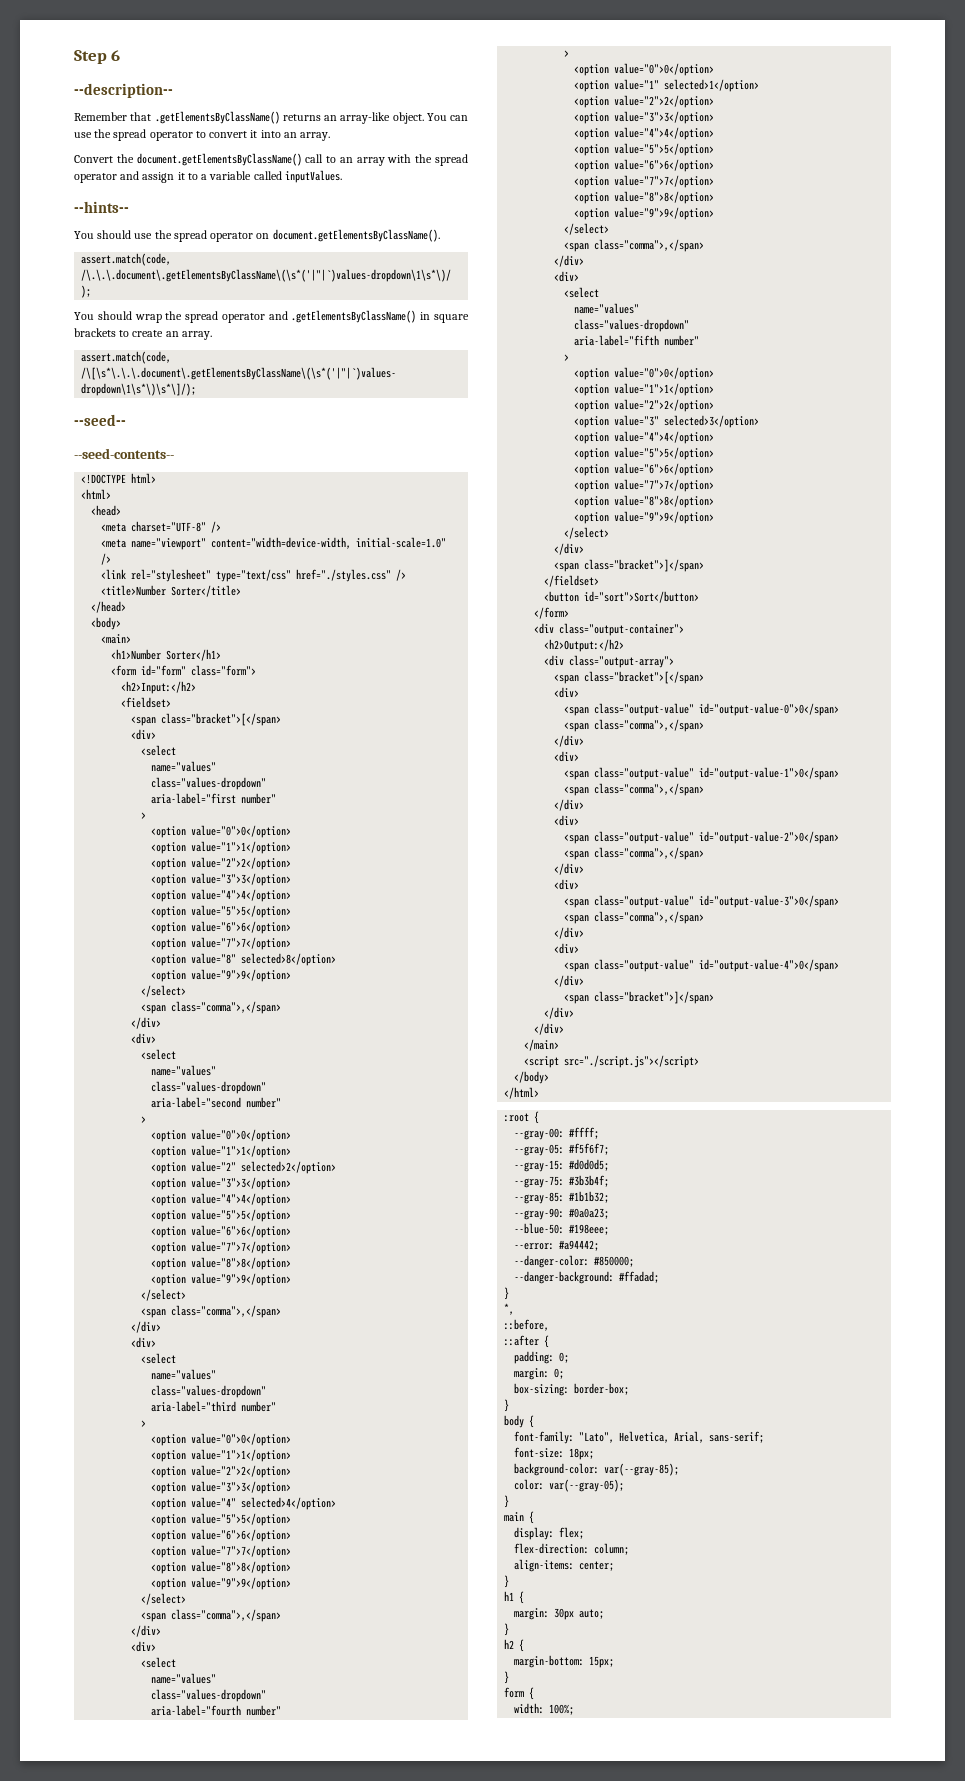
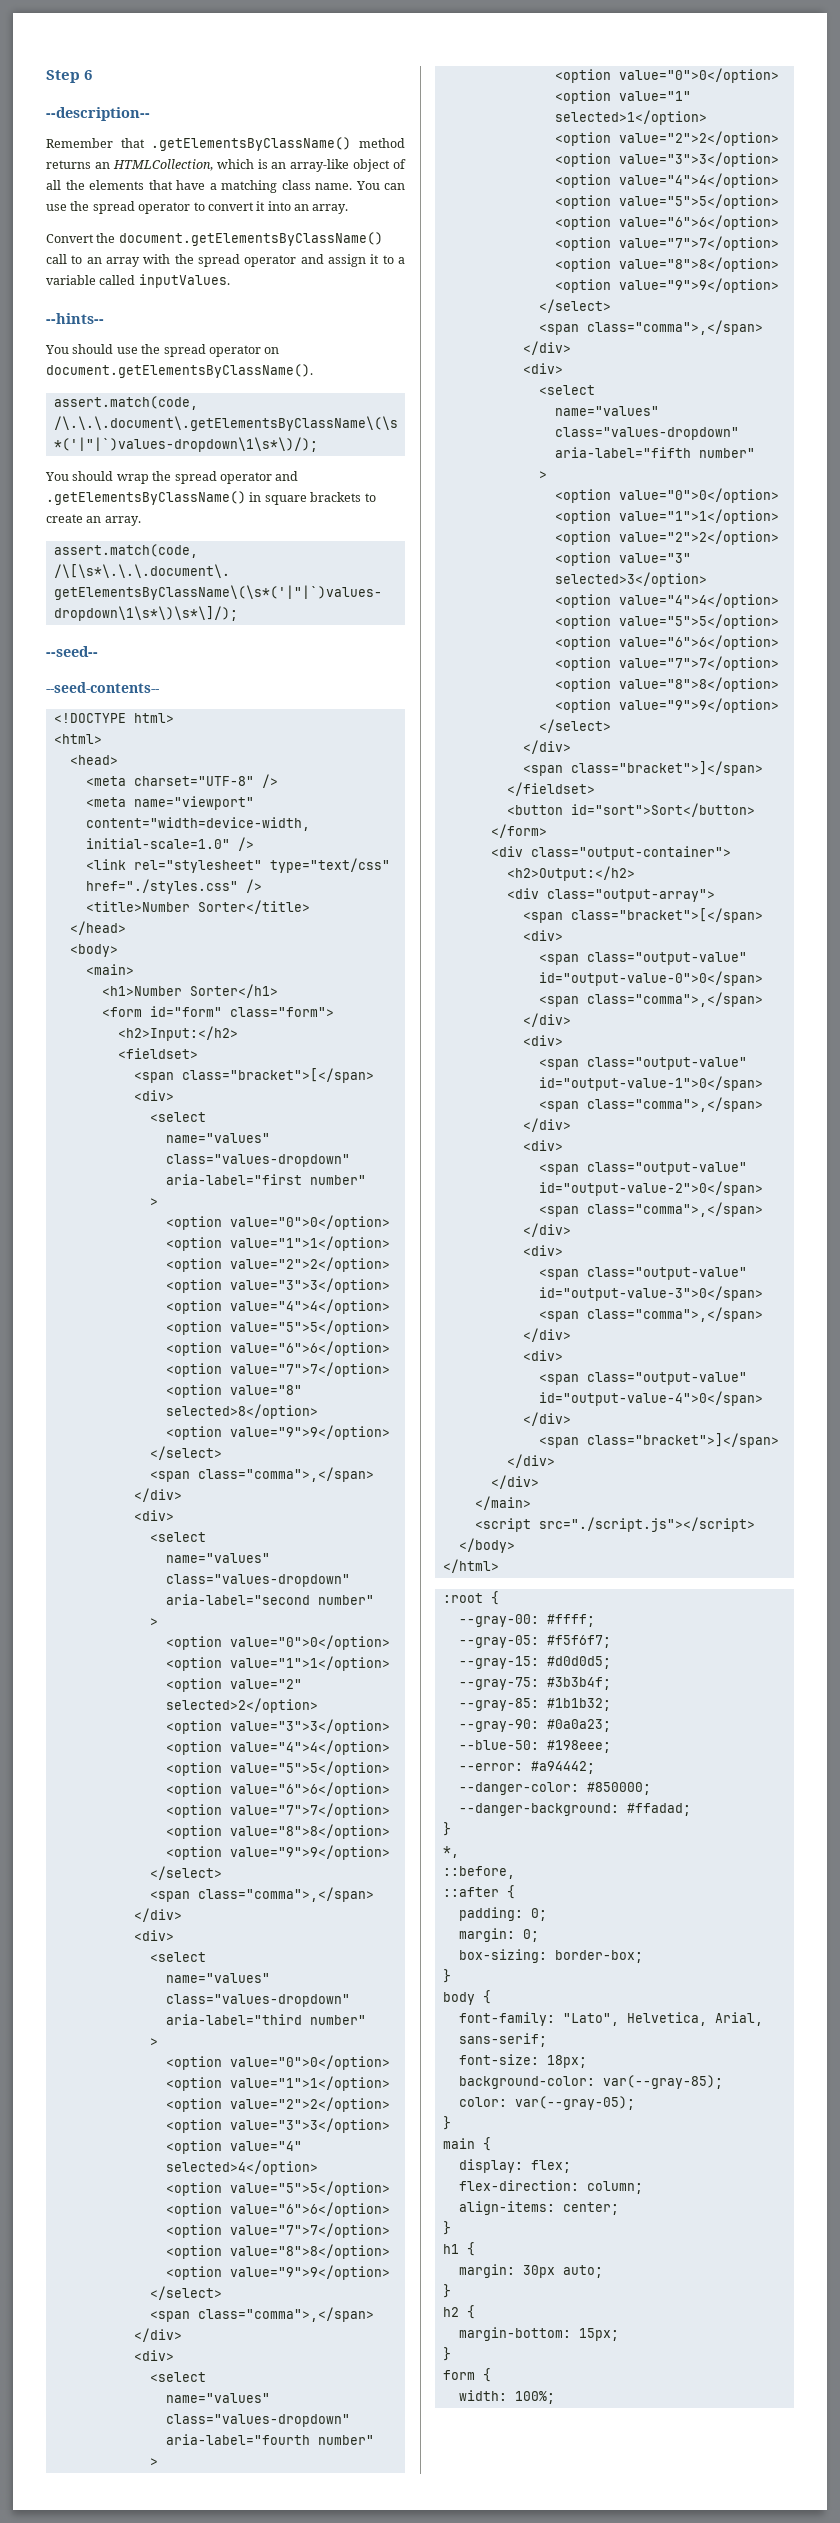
- Remember that .getElementsByClassName() returns an array-like object.
+ Remember that .getElementsByClassName() method returns an HTMLCollection, which is an array-like object of all the elements that have a matching class name.

